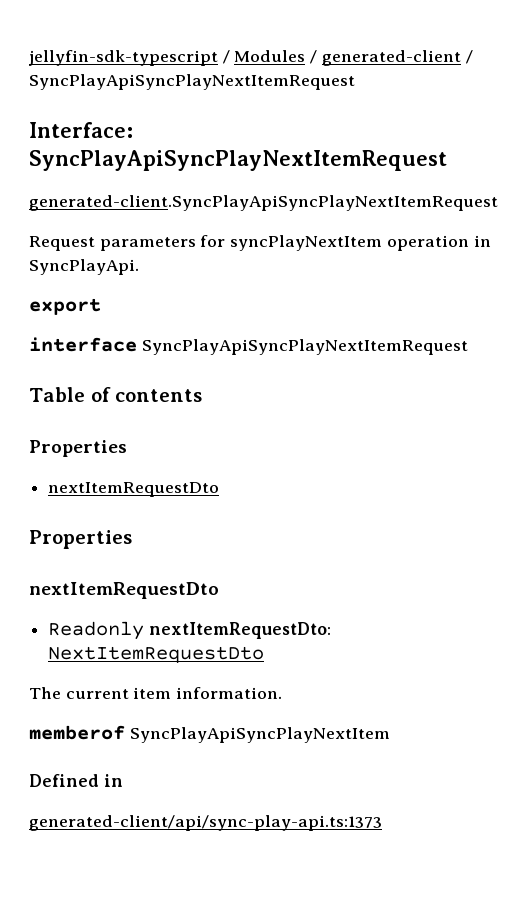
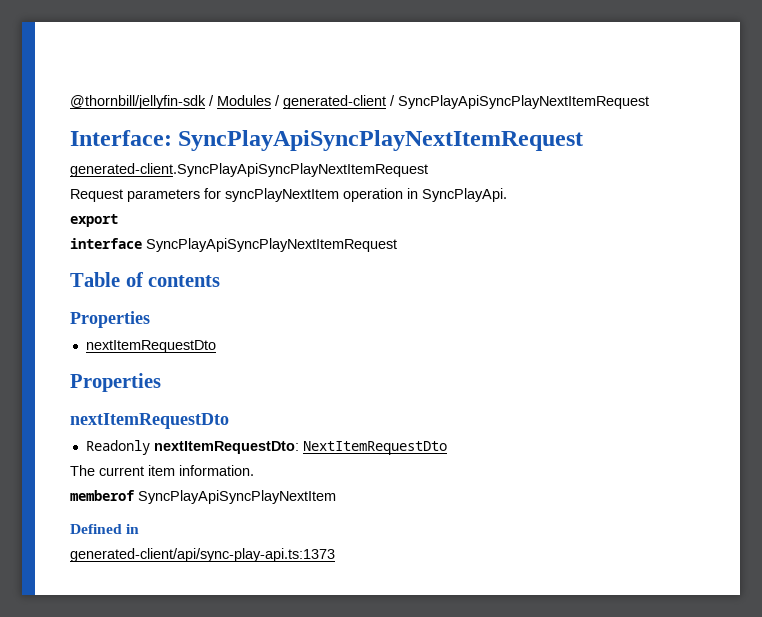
- jellyfin-sdk-typescript / Modules / generated-client / SyncPlayApiSyncPlayNextItemRequest
+ @thornbill/jellyfin-sdk / Modules / generated-client / SyncPlayApiSyncPlayNextItemRequest

